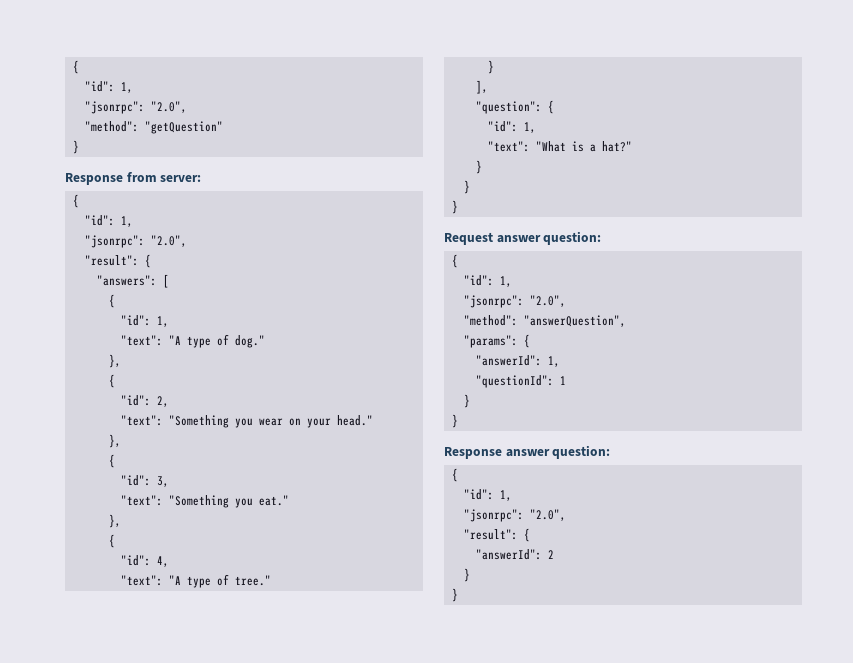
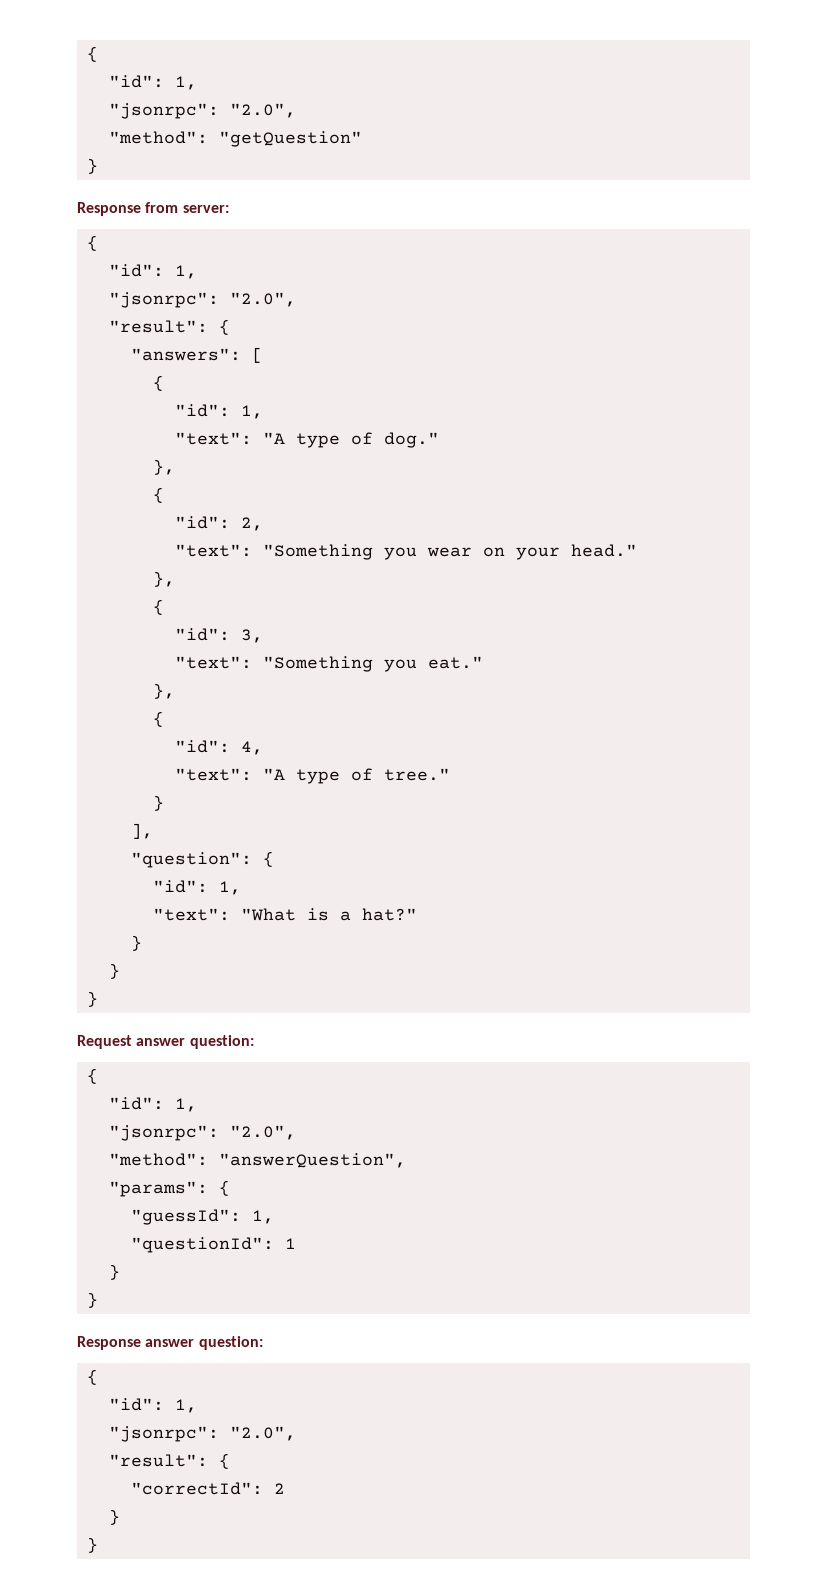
- "answerId": 1,
+ "guessId": 1,
- "answerId": 2
+ "correctId": 2

